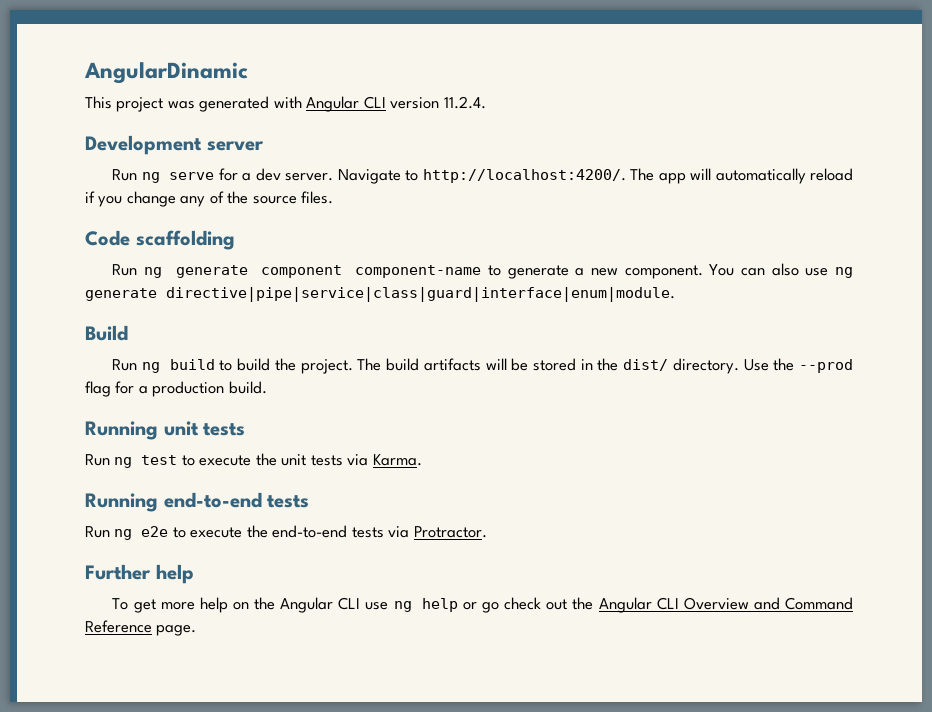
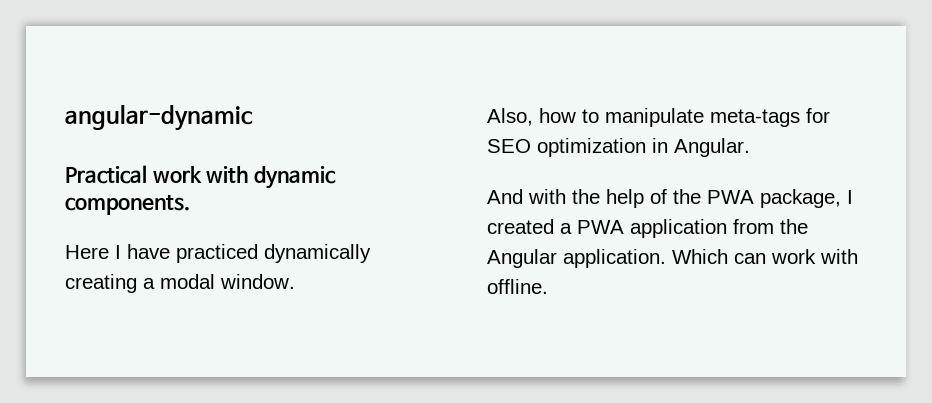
- AngularDinamic
- This project was generated with Angular CLI version 11.2.4.
- Development server
- Run ng serve for a dev server. Navigate to http://localhost:4200/. The app will automatically reload if you change any of the source files.
- Code scaffolding
- Run ng generate component component-name to generate a new component. You can also use ng generate directive|pipe|service|class|guard|interface|enum|module.
- Build
- Run ng build to build the project. The build artifacts will be stored in the dist/ directory. Use the --prod flag for a production build.
- Running unit tests
- Run ng test to execute the unit tests via Karma.
- Running end-to-end tests
- Run ng e2e to execute the end-to-end tests via Protractor.
- Further help
- To get more help on the Angular CLI use ng help or go check out the Angular CLI Overview and Command Reference page.
+ angular-dynamic
+ Practical work with dynamic components.
+ Here I have practiced dynamically creating a modal window.
+ Also, how to manipulate meta-tags for SEO optimization in Angular.
+ And with the help of the PWA package, I created a PWA application from the Angular application. Which can work with offline.

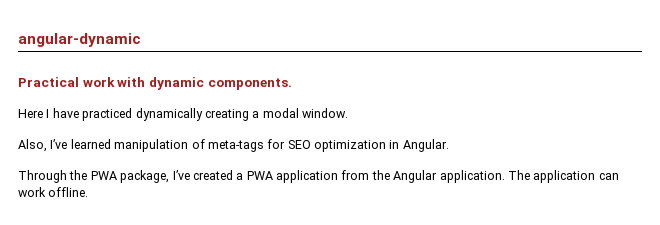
- Also, how to manipulate meta-tags for SEO optimization in Angular.
+ Also, I’ve learned manipulation of meta-tags for SEO optimization in Angular.
- And with the help of the PWA package, I created a PWA application from the Angular application.
+ Through the PWA package, I’ve created a PWA application from the Angular application.
- Which can work with offline.
+ The application can work offline.

